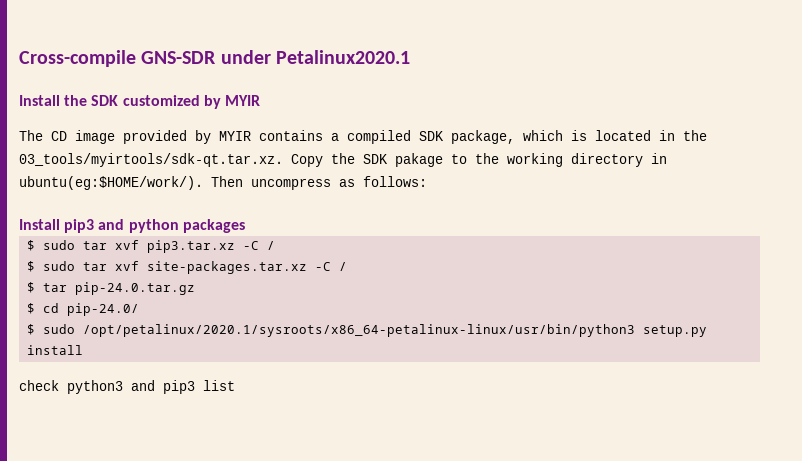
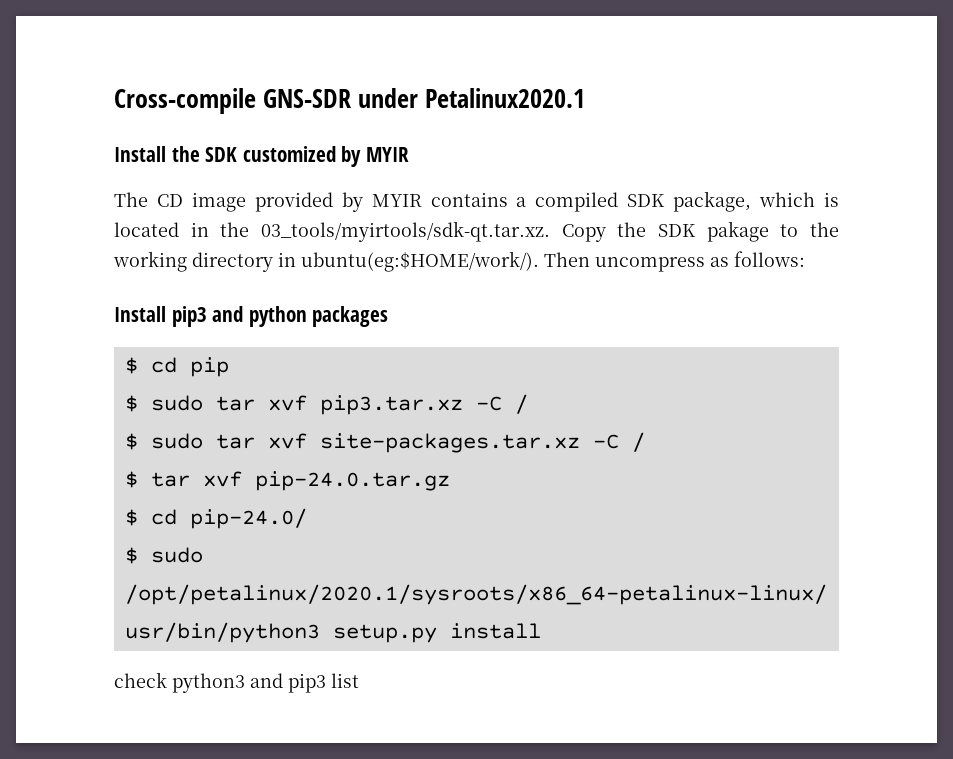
+ $ cd pip
- $ tar pip-24.0.tar.gz
+ $ tar xvf pip-24.0.tar.gz

